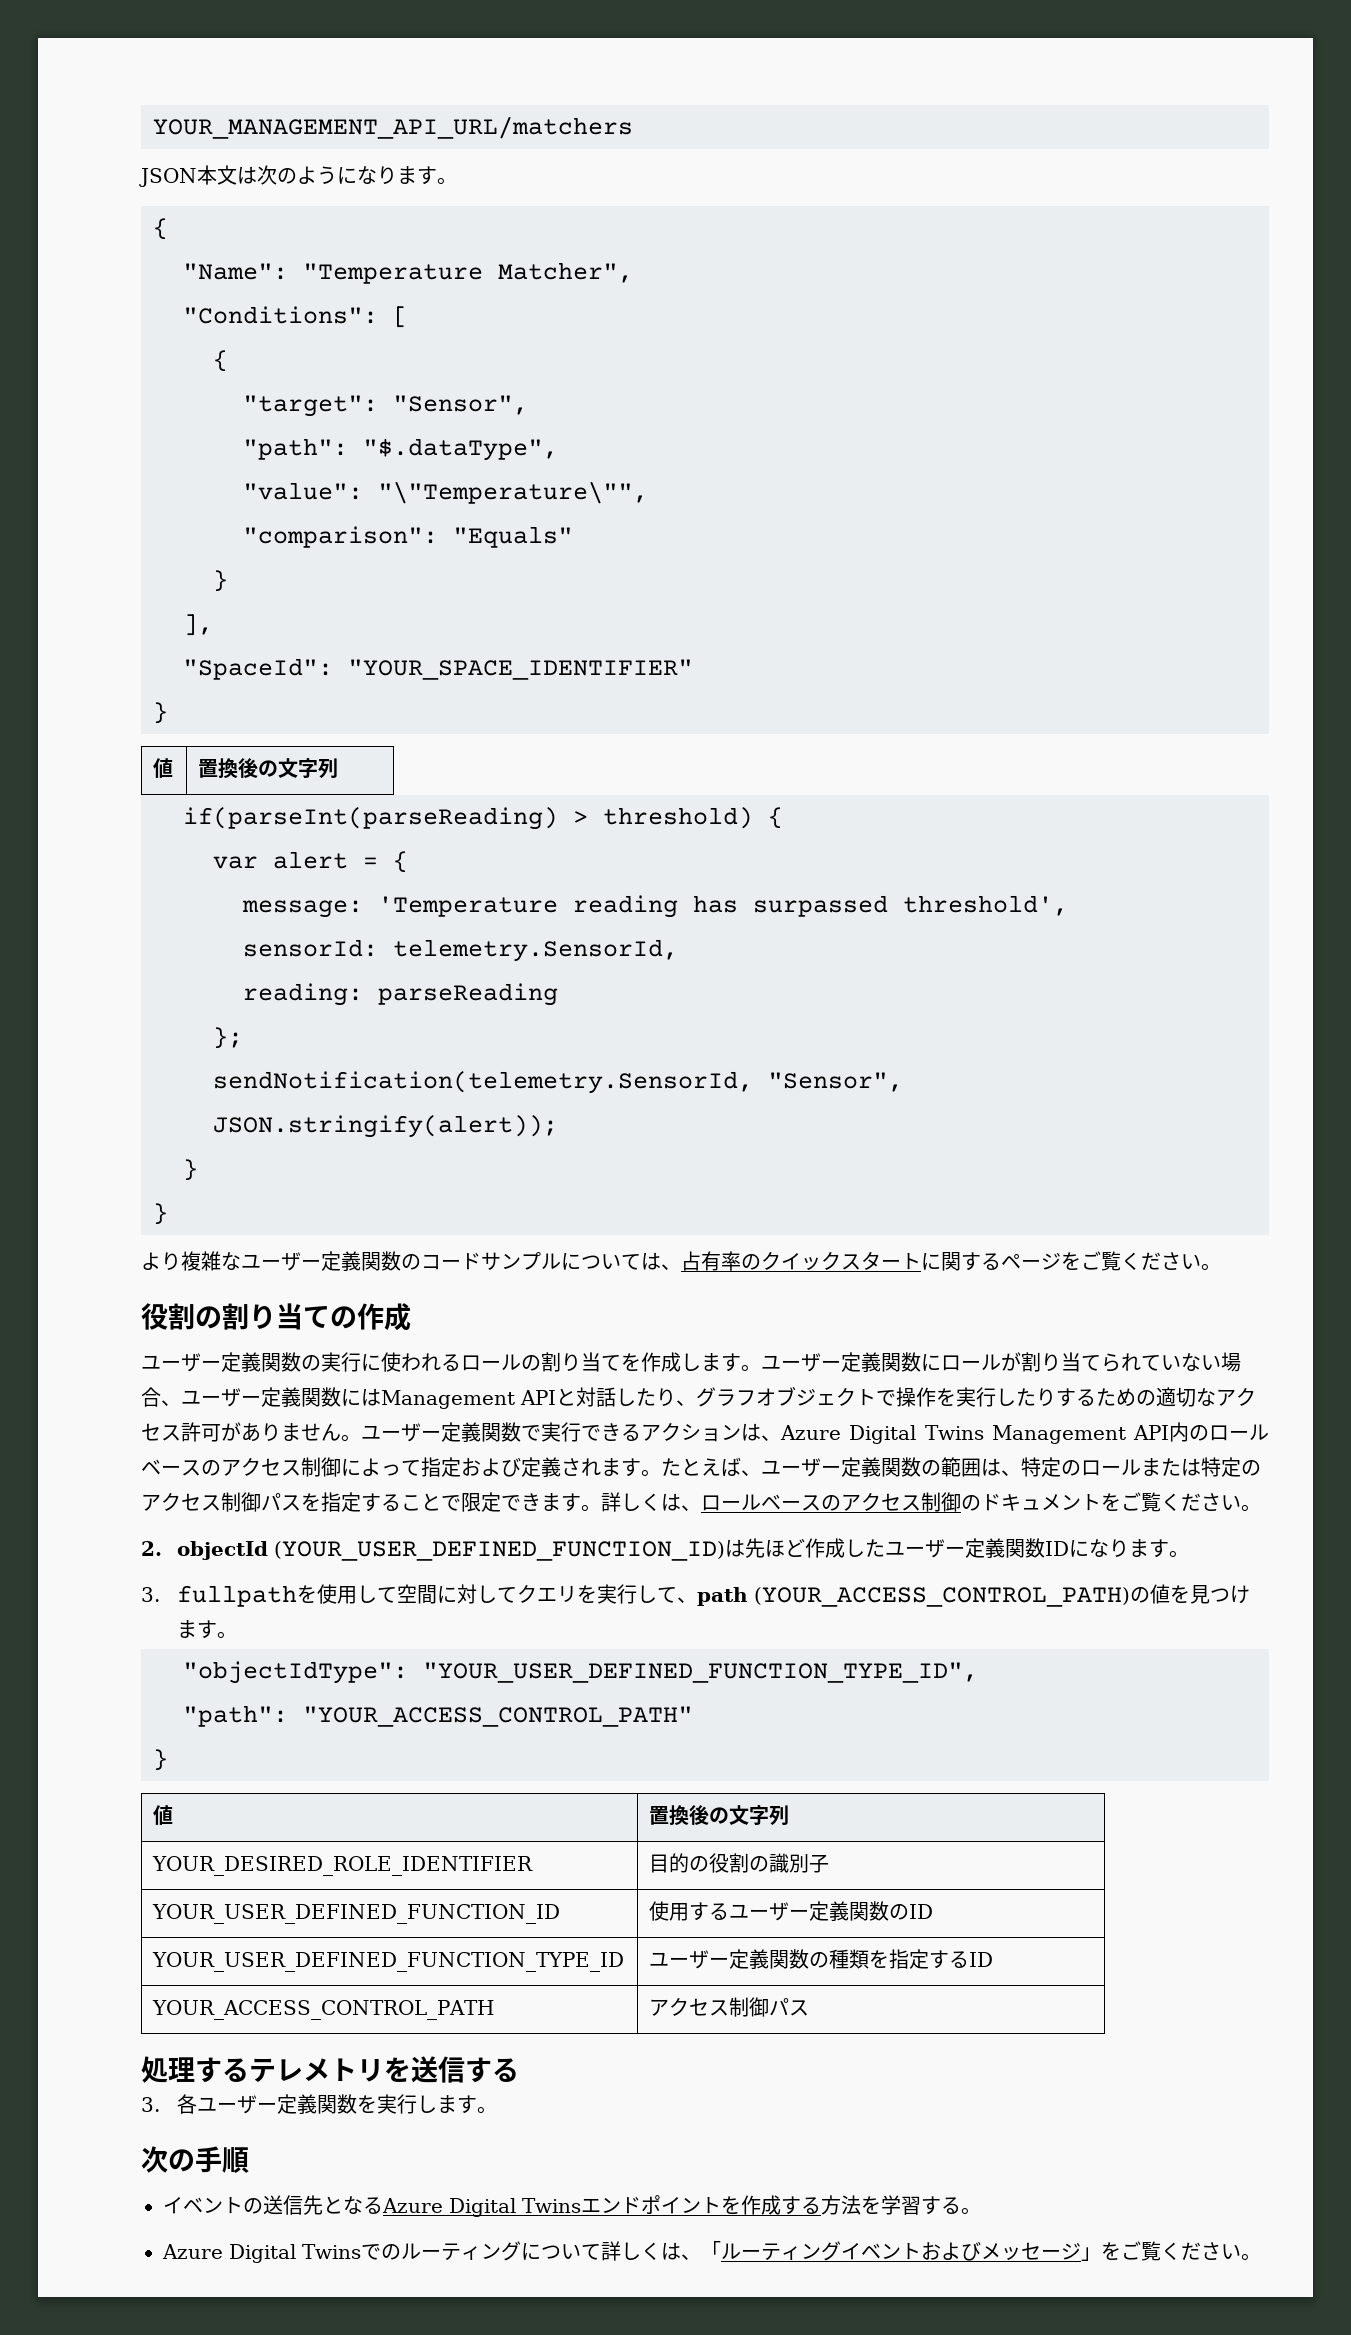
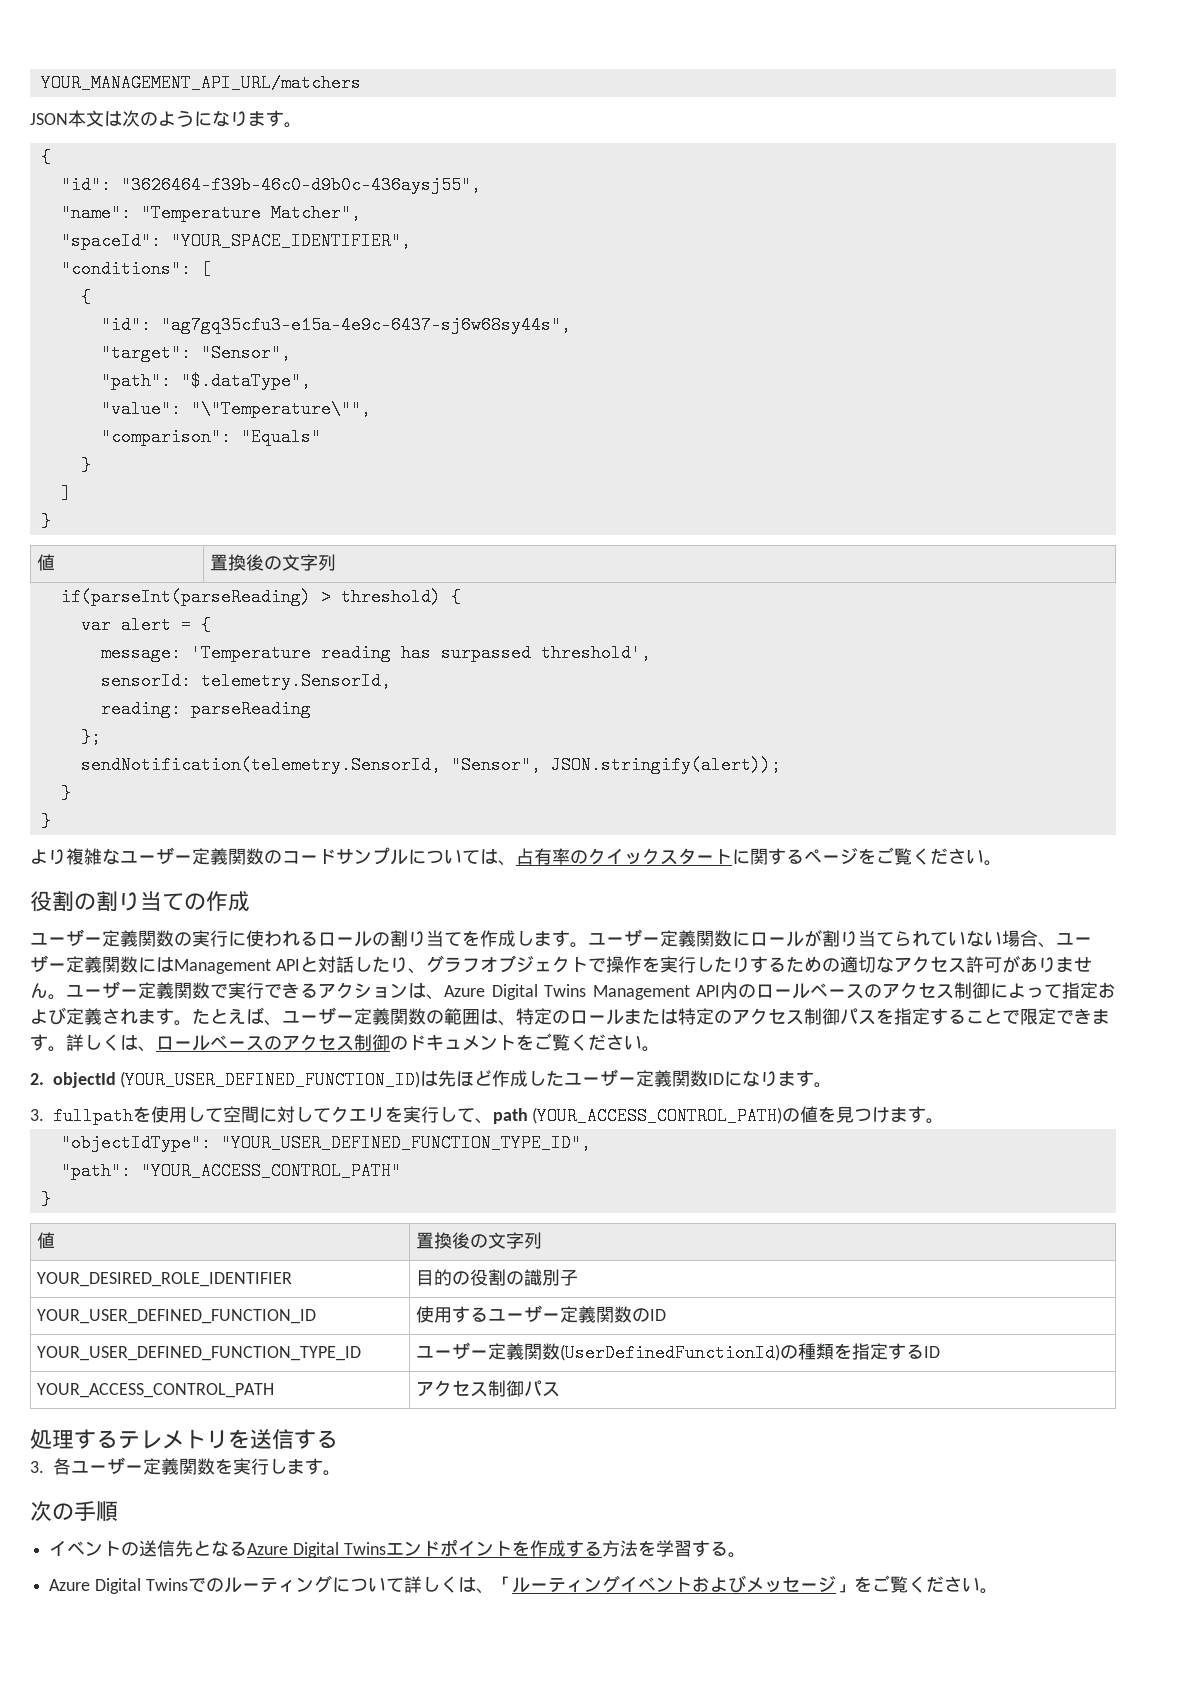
- "Name": "Temperature Matcher",
+ "id": "3626464-f39b-46c0-d9b0c-436aysj55",
+ "name": "Temperature Matcher",
- "Conditions": [
+ "spaceId": "YOUR_SPACE_IDENTIFIER",
+ "conditions": [
+ "id": "ag7gq35cfu3-e15a-4e9c-6437-sj6w68sy44s",
- ],
- "SpaceId": "YOUR_SPACE_IDENTIFIER"
+ ]
- YOUR_USER_DEFINED_FUNCTION_TYPE_ID | ユーザー定義関数の種類を指定するID
+ YOUR_USER_DEFINED_FUNCTION_TYPE_ID | ユーザー定義関数(UserDefinedFunctionId)の種類を指定するID

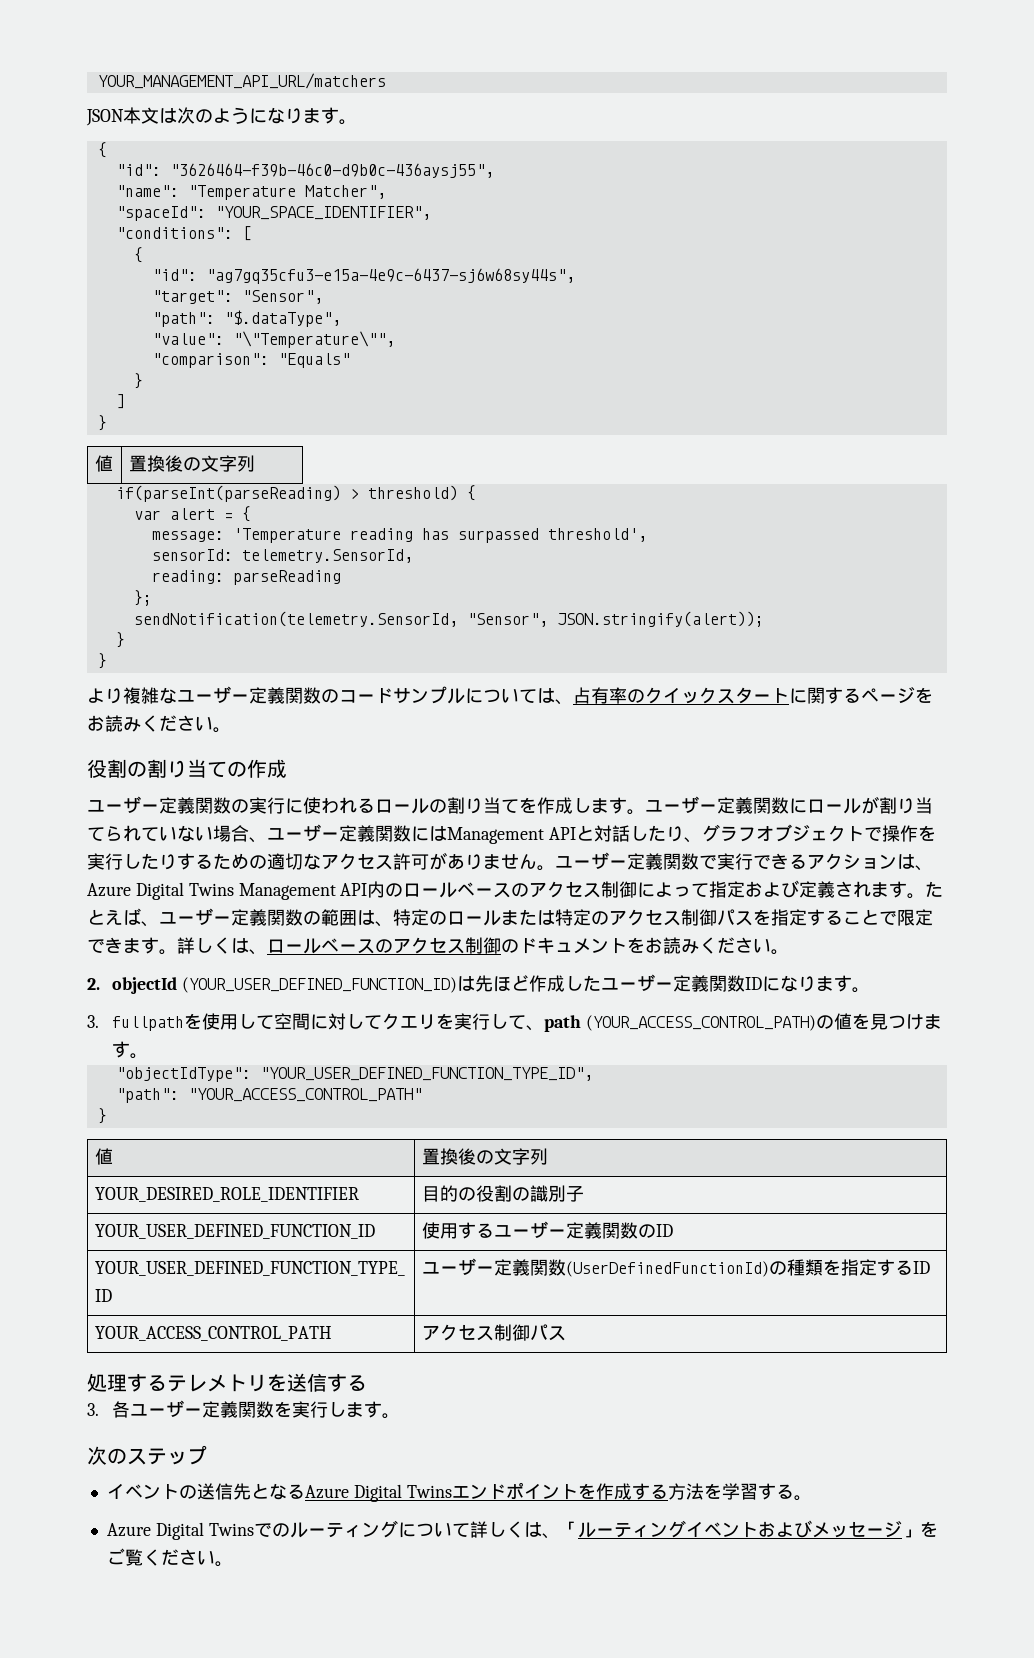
- より複雑なユーザー定義関数のコードサンプルについては、占有率のクイックスタートに関するページをご覧ください。
+ より複雑なユーザー定義関数のコードサンプルについては、占有率のクイックスタートに関するページをお読みください。
- 詳しくは、ロールベースのアクセス制御のドキュメントをご覧ください。
+ 詳しくは、ロールベースのアクセス制御のドキュメントをお読みください。
- 次の手順
+ 次のステップ

